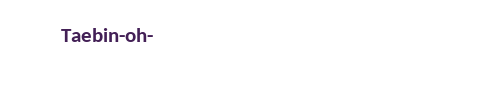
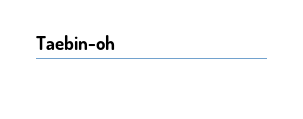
- Taebin-oh-
+ Taebin-oh

